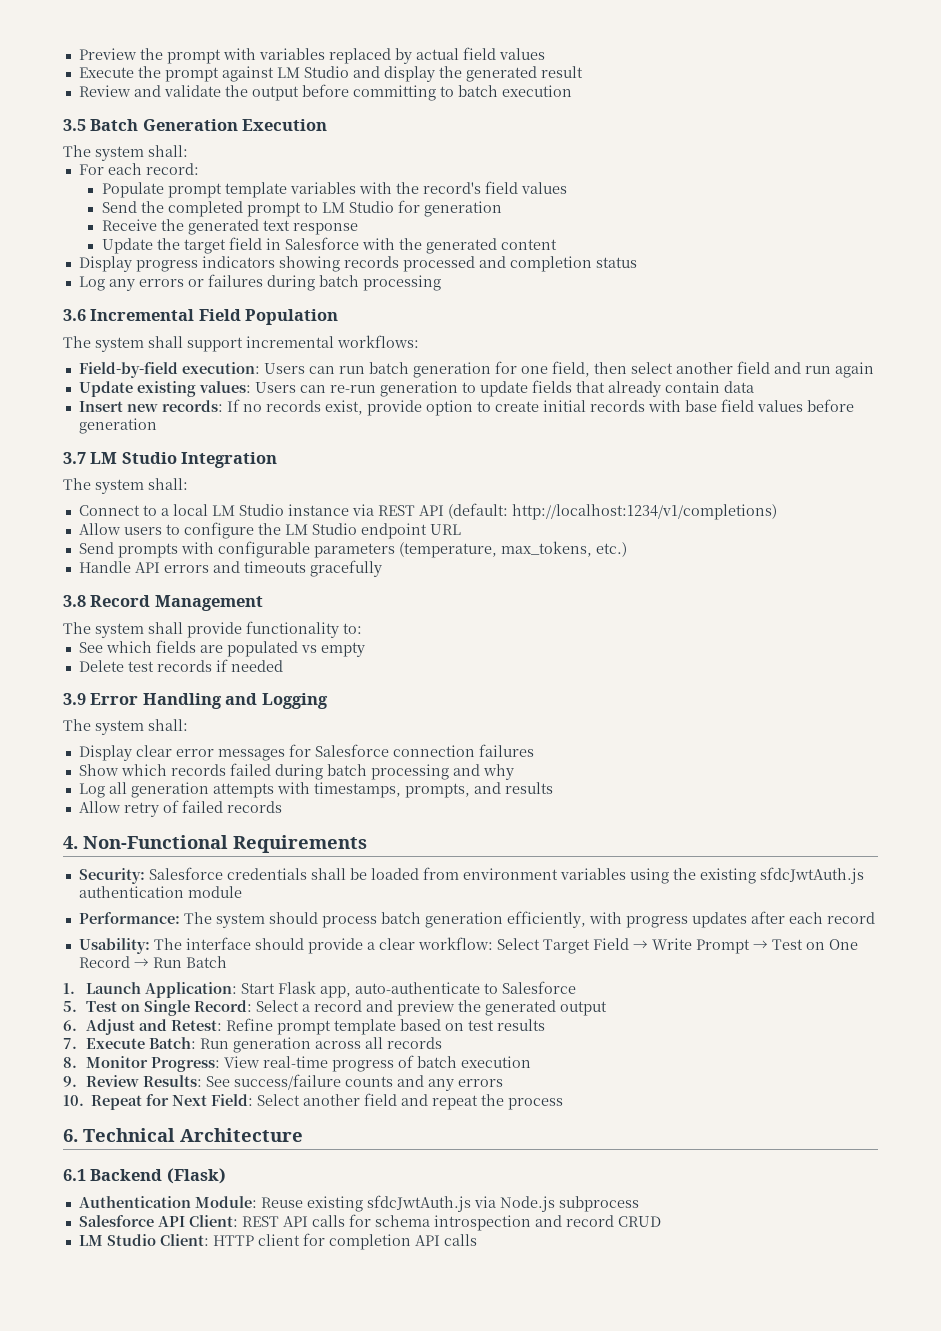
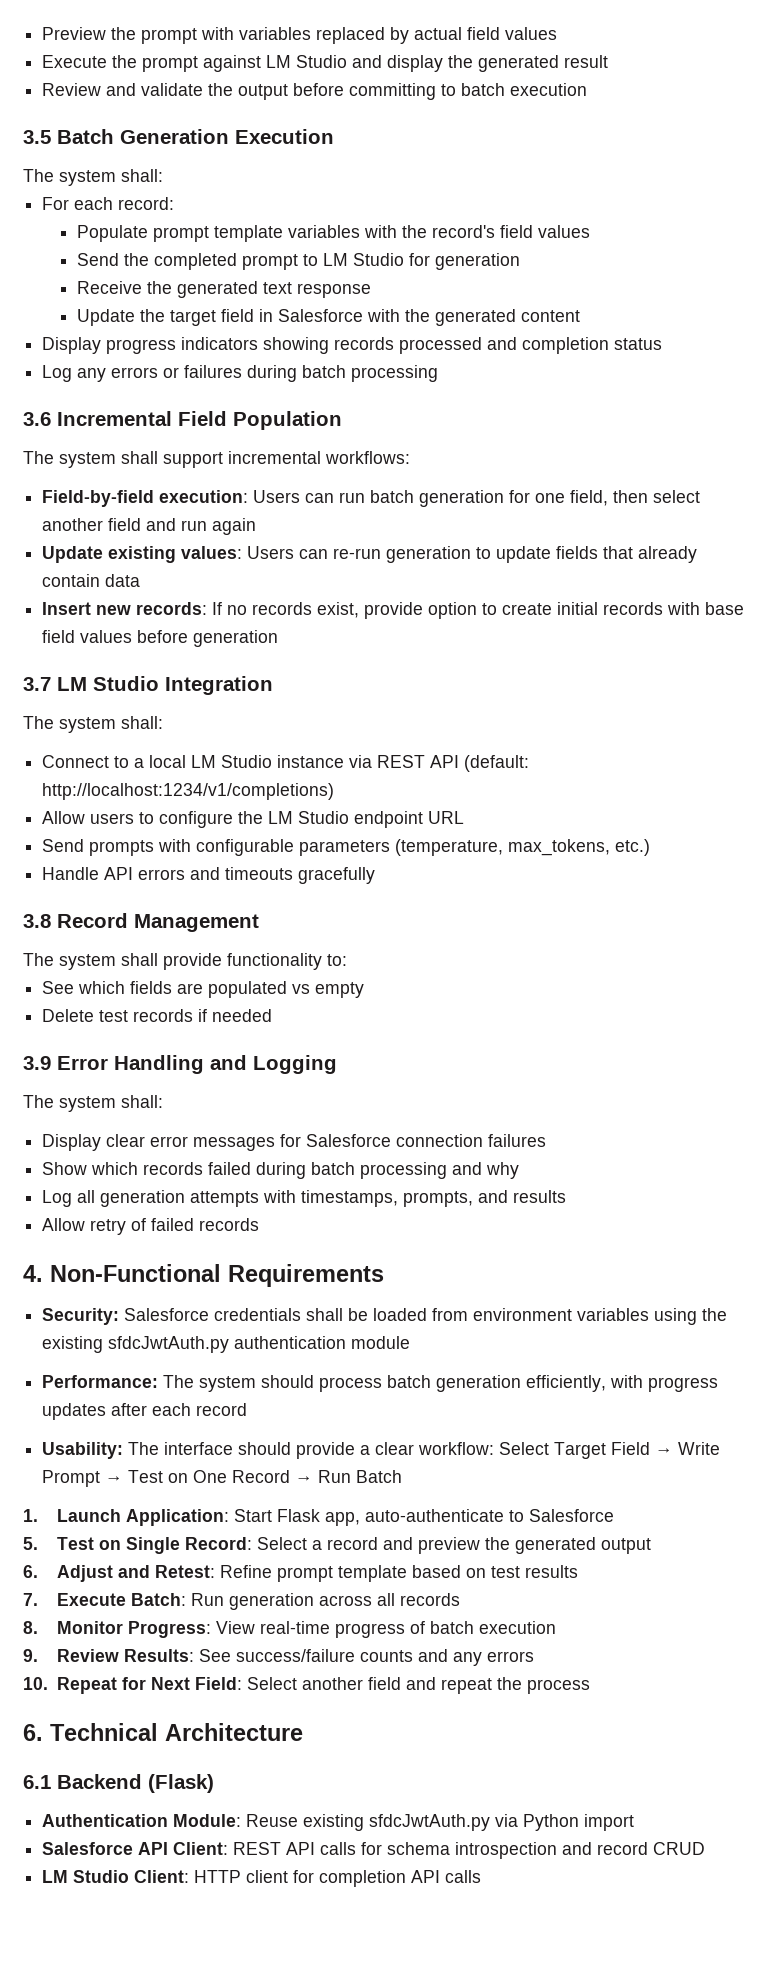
- Security: Salesforce credentials shall be loaded from environment variables using the existing sfdcJwtAuth.js authentication module
+ Security: Salesforce credentials shall be loaded from environment variables using the existing sfdcJwtAuth.py authentication module
- Authentication Module: Reuse existing sfdcJwtAuth.js via Node.js subprocess
+ Authentication Module: Reuse existing sfdcJwtAuth.py via Python import

